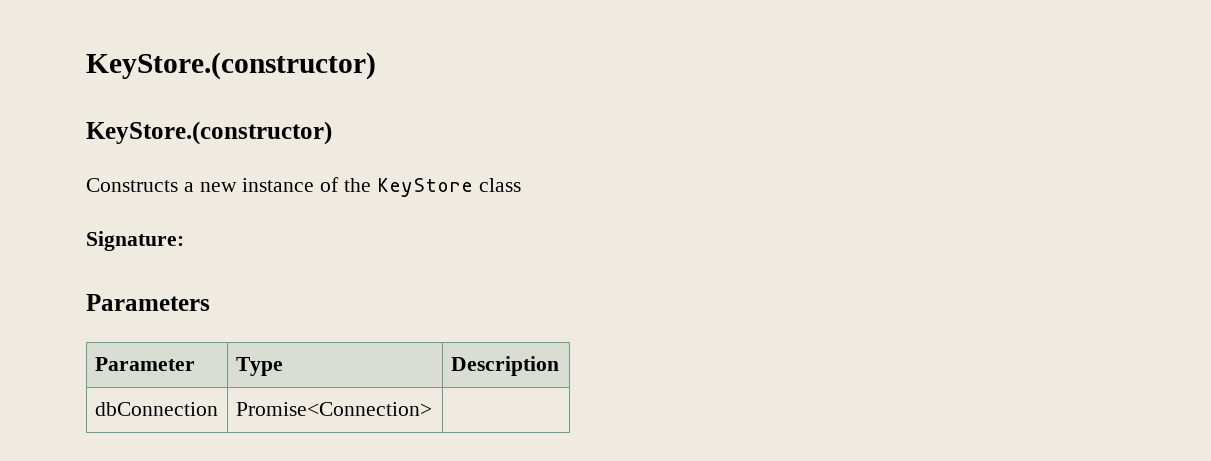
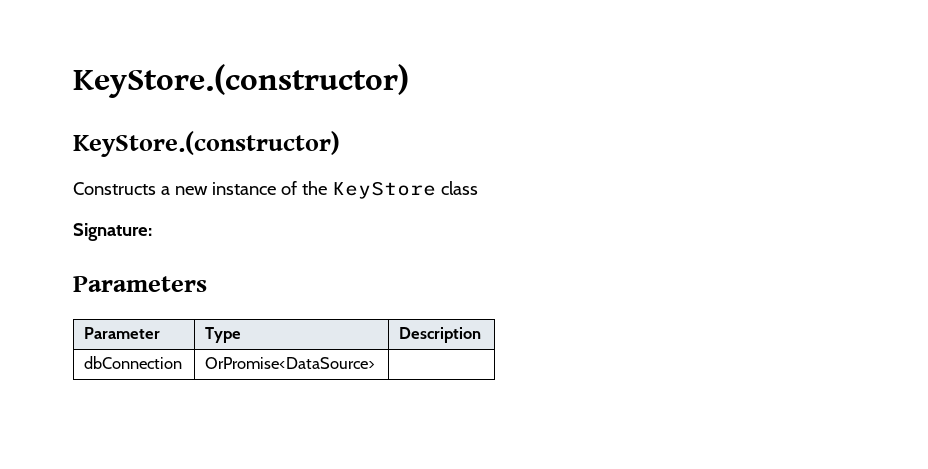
- dbConnection | Promise<Connection> |
+ dbConnection | OrPromise<DataSource> |

